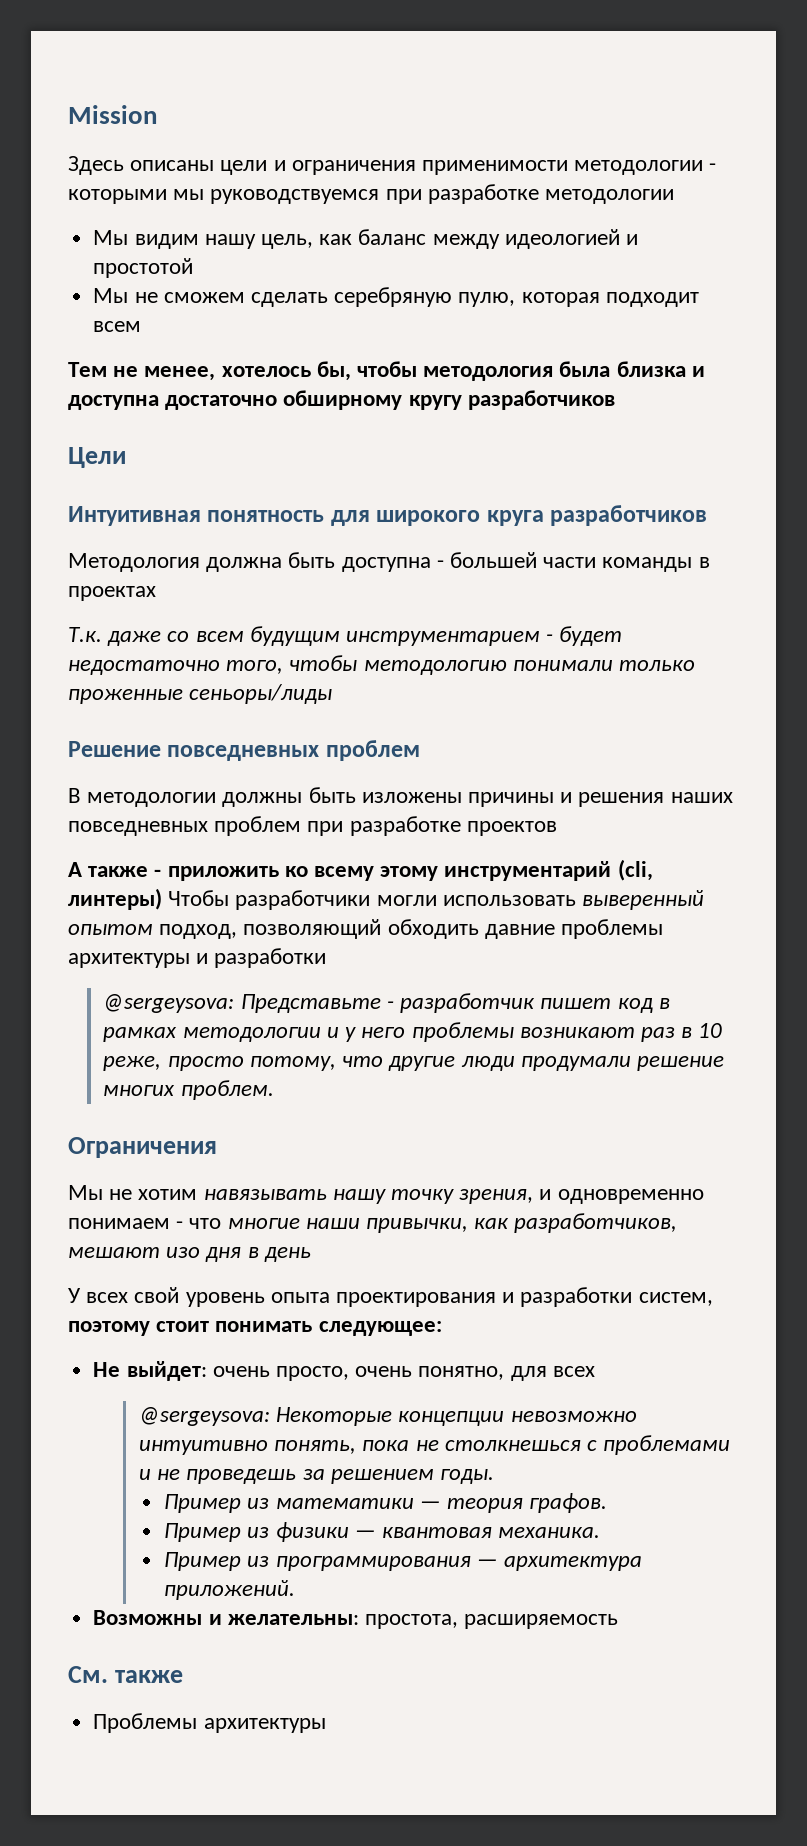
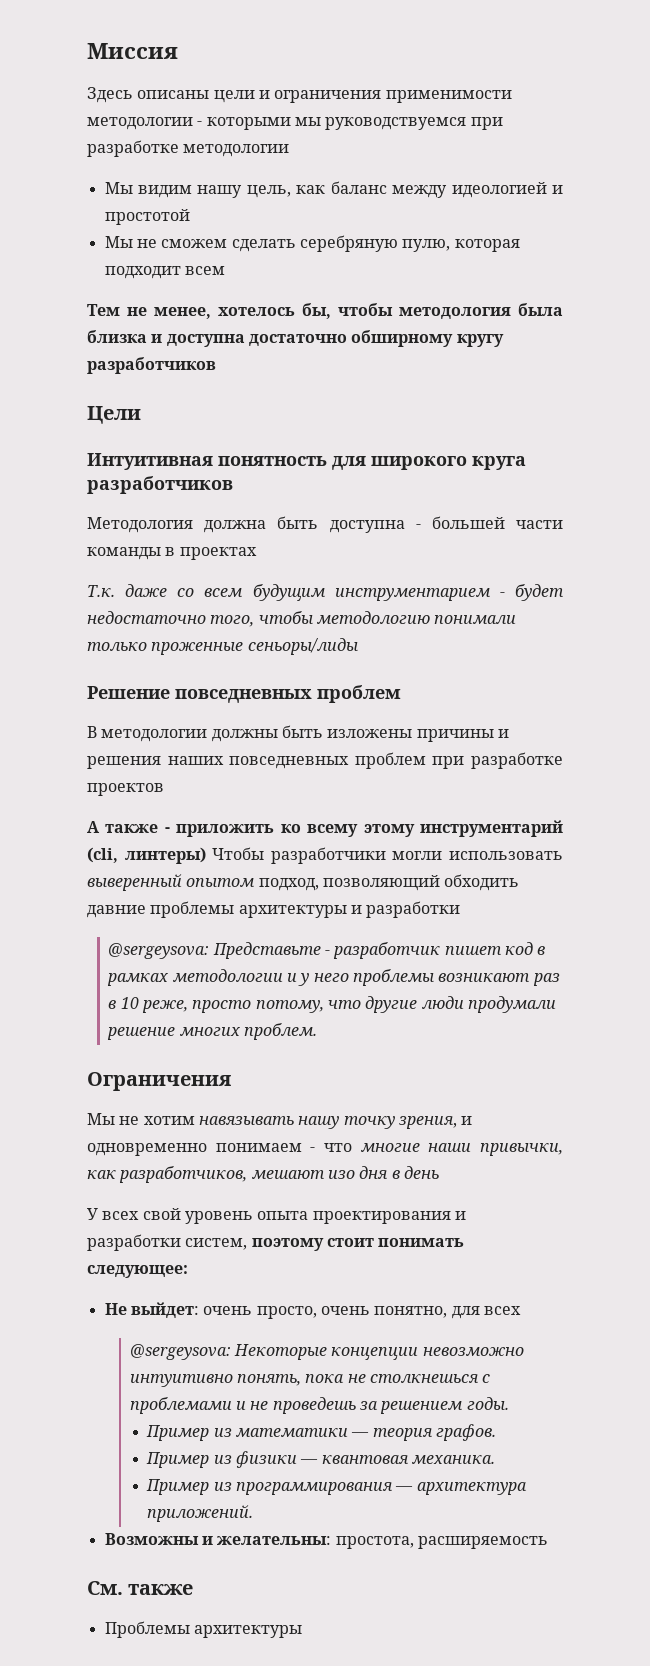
- Mission
+ Миссия

